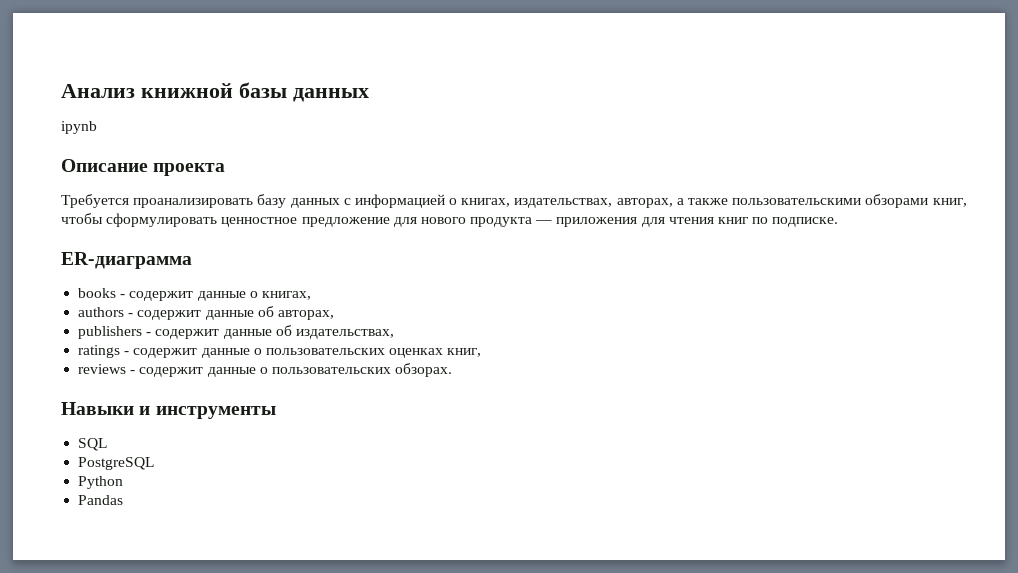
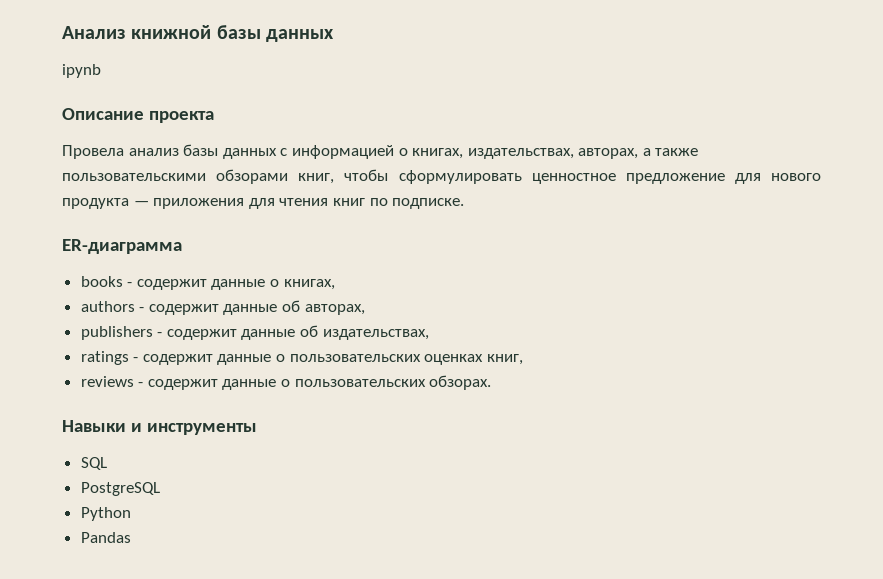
- Требуется проанализировать базу данных c информацией о книгах, издательствах, авторах, а также пользовательскими обзорами книг, чтобы сформулировать ценностное предложение для нового продукта — приложения для чтения книг по подписке.
+ Провела анализ базы данных c информацией о книгах, издательствах, авторах, а также пользовательскими обзорами книг, чтобы сформулировать ценностное предложение для нового продукта — приложения для чтения книг по подписке.

